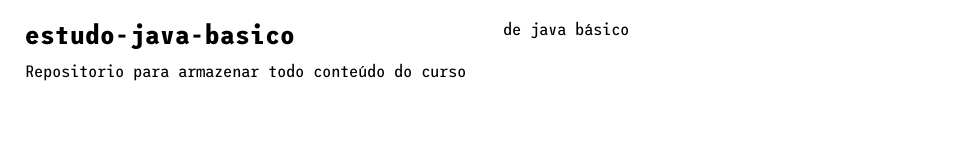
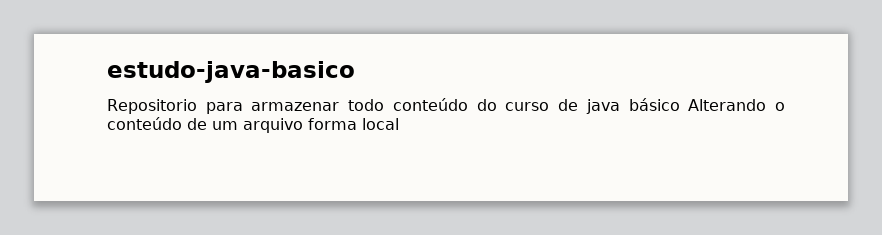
- Repositorio para armazenar todo conteúdo do curso de java básico
+ Repositorio para armazenar todo conteúdo do curso de java básico Alterando o conteúdo de um arquivo forma local

